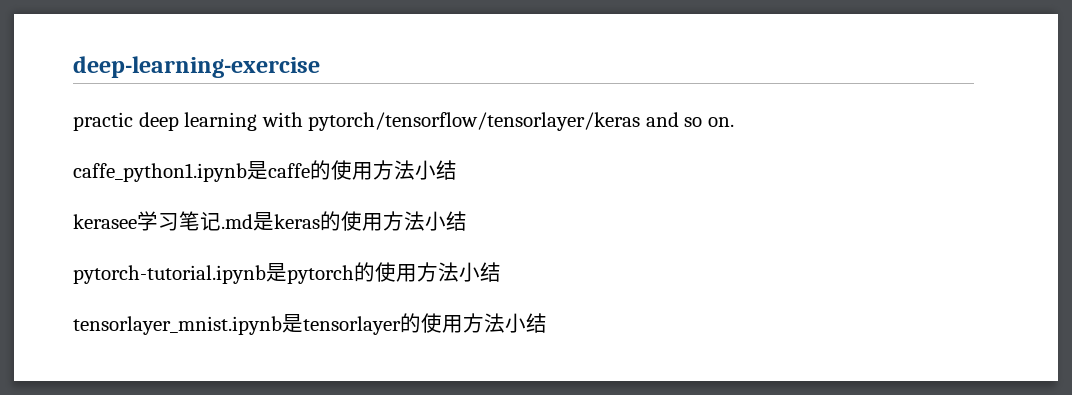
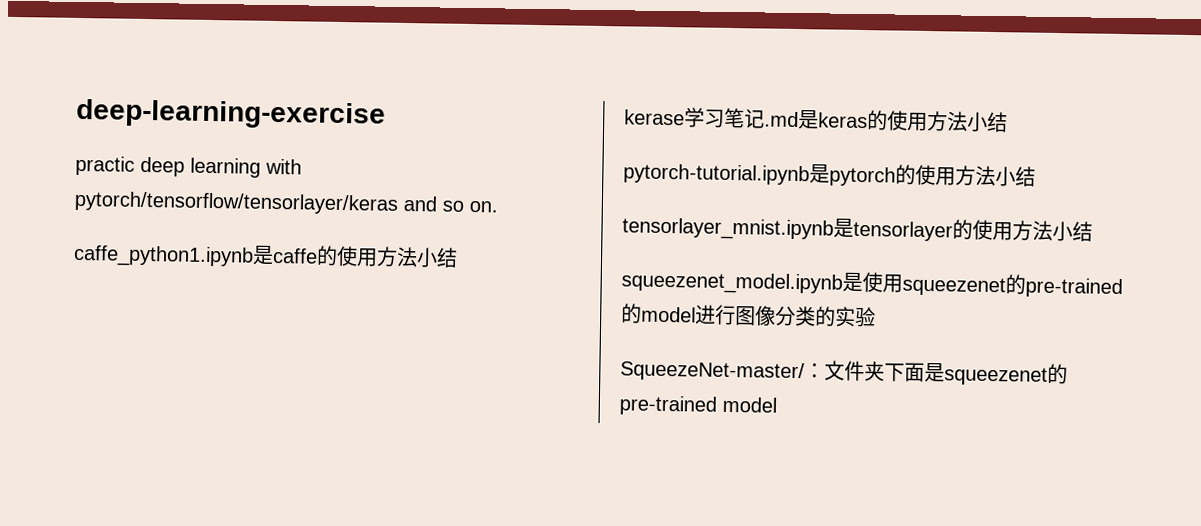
- kerasee学习笔记.md是keras的使用方法小结
+ kerase学习笔记.md是keras的使用方法小结
+ squeezenet_model.ipynb是使用squeezenet的pre-trained的model进行图像分类的实验
+ SqueezeNet-master/：文件夹下面是squeezenet的pre-trained model

